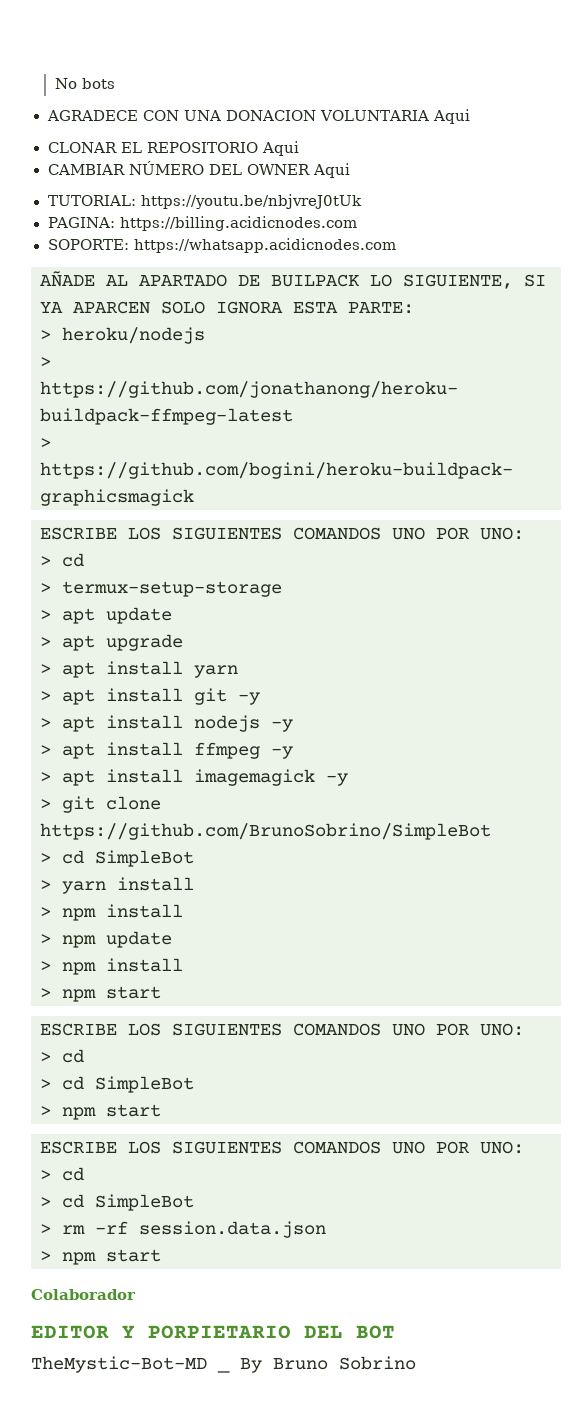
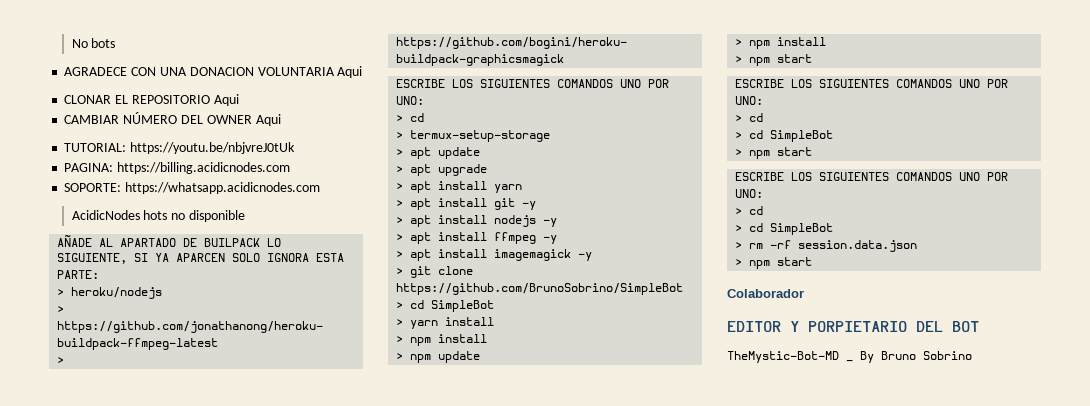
+ AcidicNodes hots no disponible

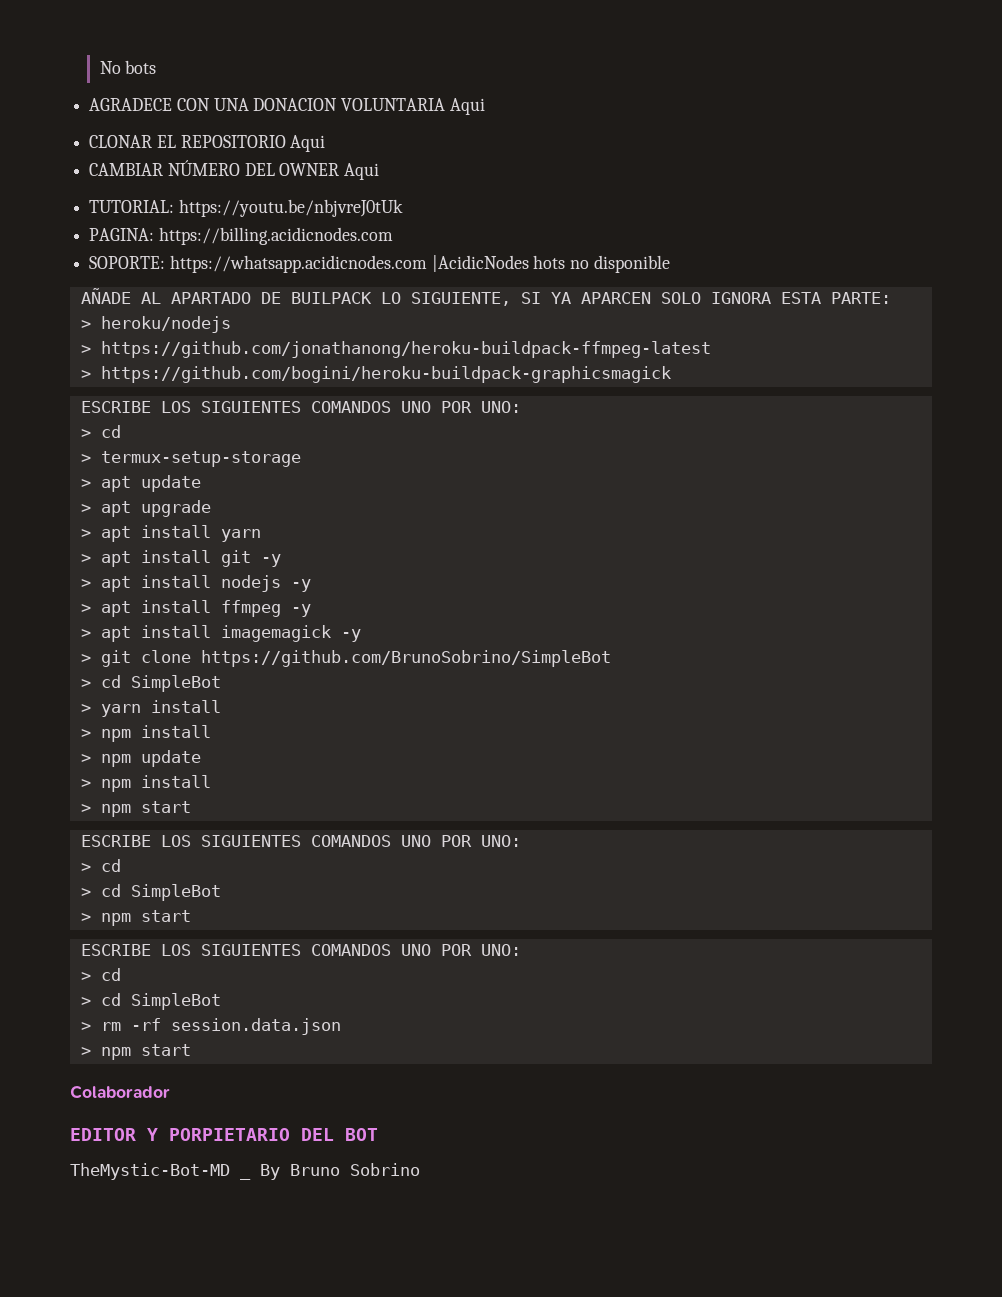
- SOPORTE: https://whatsapp.acidicnodes.com
- AcidicNodes hots no disponible
+ SOPORTE: https://whatsapp.acidicnodes.com |AcidicNodes hots no disponible

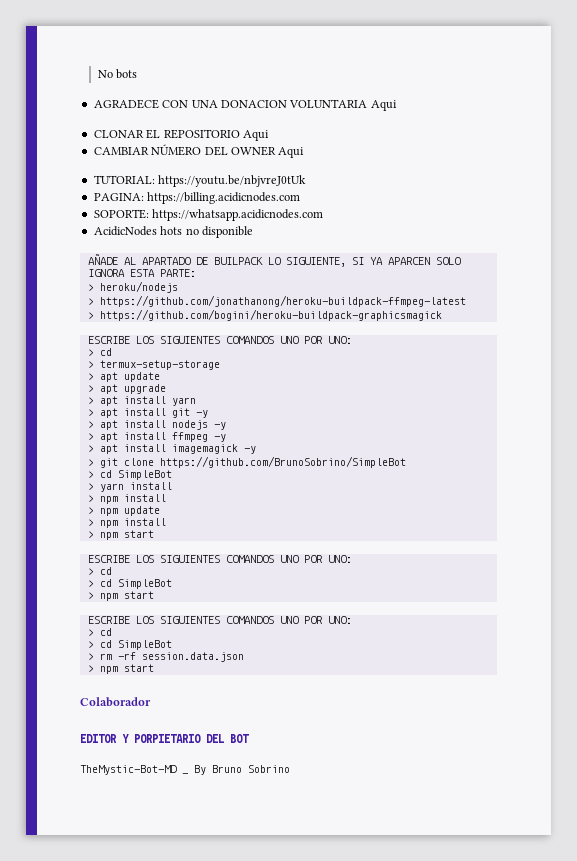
- SOPORTE: https://whatsapp.acidicnodes.com |AcidicNodes hots no disponible
+ SOPORTE: https://whatsapp.acidicnodes.com
+ AcidicNodes hots no disponible

